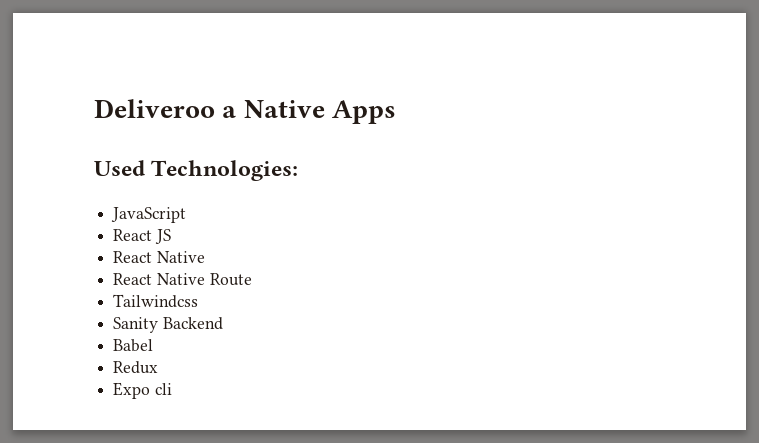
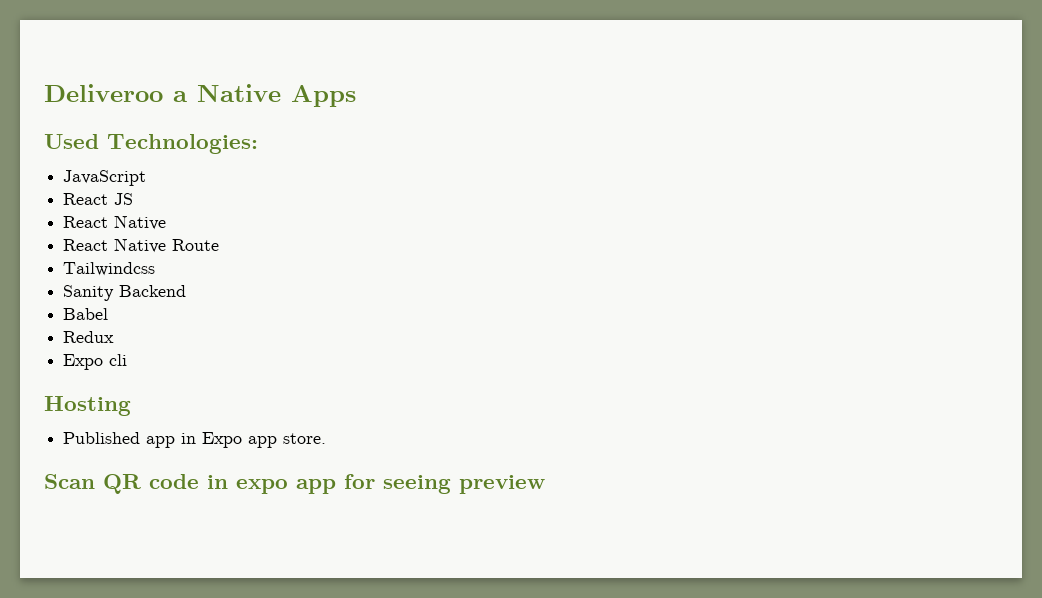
+ Hosting
+ Published app in Expo app store.
+ Scan QR code in expo app for seeing preview

